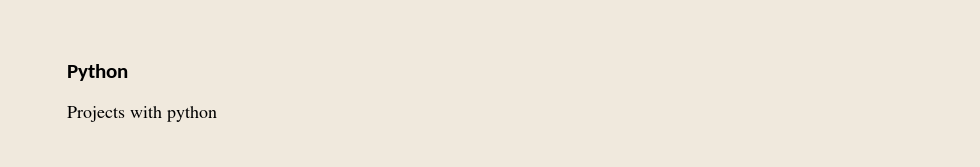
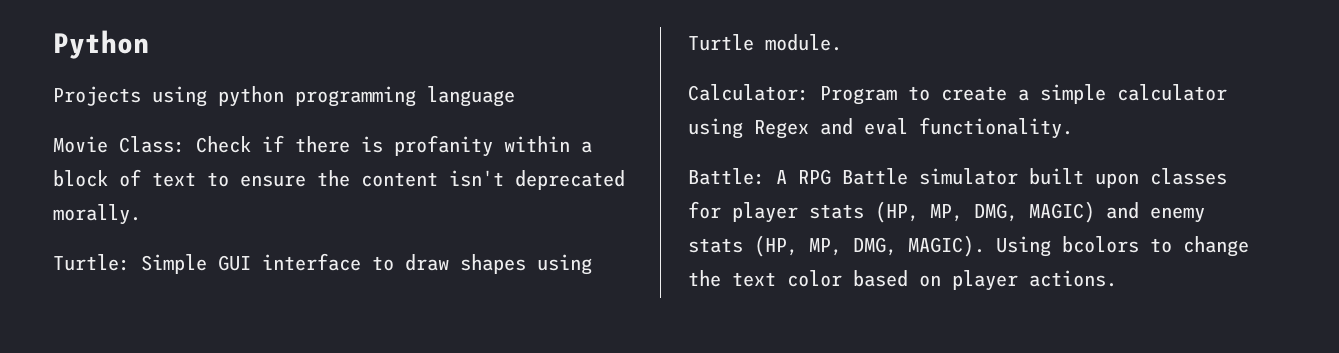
- Projects with python
+ Projects using python programming language
+ Movie Class: Check if there is profanity within a block of text to ensure the content isn't deprecated morally.
+ Turtle: Simple GUI interface to draw shapes using Turtle module.
+ Calculator: Program to create a simple calculator using Regex and eval functionality.
+ Battle: A RPG Battle simulator built upon classes for player stats (HP, MP, DMG, MAGIC) and enemy stats (HP, MP, DMG, MAGIC). Using bcolors to change the text color based on player actions.

